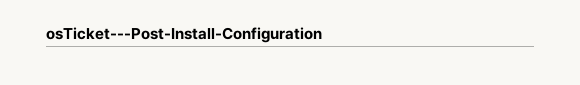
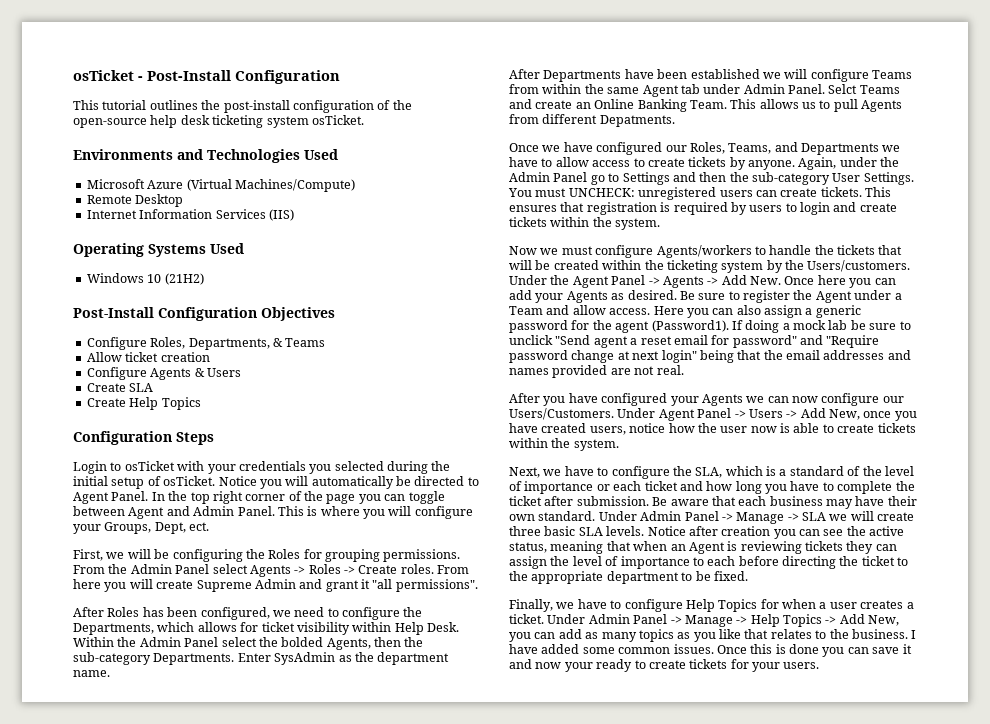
- osTicket---Post-Install-Configuration
+ osTicket - Post-Install Configuration
+ This tutorial outlines the post-install configuration of the open-source help desk ticketing system osTicket.
+ Environments and Technologies Used
+ Microsoft Azure (Virtual Machines/Compute)
+ Remote Desktop
+ Internet Information Services (IIS)
+ Operating Systems Used
+ Windows 10 (21H2)
+ Post-Install Configuration Objectives
+ Configure Roles, Departments, & Teams
+ Allow ticket creation
+ Configure Agents & Users
+ Create SLA
+ Create Help Topics
+ Configuration Steps
+ Login to osTicket with your credentials you selected during the initial setup of osTicket. Notice you will automatically be directed to Agent Panel. In the top right corner of the page you can toggle between Agent and Admin Panel. This is where you will configure your Groups, Dept, ect.
+ First, we will be configuring the Roles for grouping permissions. From the Admin Panel select Agents -> Roles -> Create roles. From here you will create Supreme Admin and grant it "all permissions".
+ After Roles has been configured, we need to configure the Departments, which allows for ticket visibility within Help Desk. Within the Admin Panel select the bolded Agents, then the sub-category Departments. Enter SysAdmin as the department name.
+ After Departments have been established we will configure Teams from within the same Agent tab under Admin Panel. Selct Teams and create an Online Banking Team. This allows us to pull Agents from different Depatments.
+ Once we have configured our Roles, Teams, and Departments we have to allow access to create tickets by anyone. Again, under the Admin Panel go to Settings and then the sub-category User Settings. You must UNCHECK: unregistered users can create tickets. This ensures that registration is required by users to login and create tickets within the system.
+ Now we must configure Agents/workers to handle the tickets that will be created within the ticketing system by the Users/customers. Under the Agent Panel -> Agents -> Add New. Once here you can add your Agents as desired. Be sure to register the Agent under a Team and allow access. Here you can also assign a generic password for the agent (Password1). If doing a mock lab be sure to unclick "Send agent a reset email for password" and "Require password change at next login" being that the email addresses and names provided are not real.
+ After you have configured your Agents we can now configure our Users/Customers. Under Agent Panel -> Users -> Add New, once you have created users, notice how the user now is able to create tickets within the system.
+ Next, we have to configure the SLA, which is a standard of the level of importance or each ticket and how long you have to complete the ticket after submission. Be aware that each business may have their own standard. Under Admin Panel -> Manage -> SLA we will create three basic SLA levels. Notice after creation you can see the active status, meaning that when an Agent is reviewing tickets they can assign the level of importance to each before directing the ticket to the appropriate department to be fixed.
+ Finally, we have to configure Help Topics for when a user creates a ticket. Under Admin Panel -> Manage -> Help Topics -> Add New, you can add as many topics as you like that relates to the business. I have added some common issues. Once this is done you can save it and now your ready to create tickets for your users.

